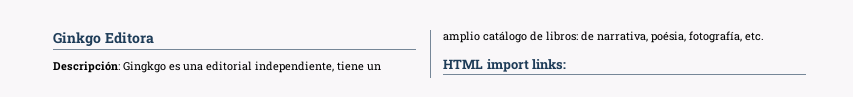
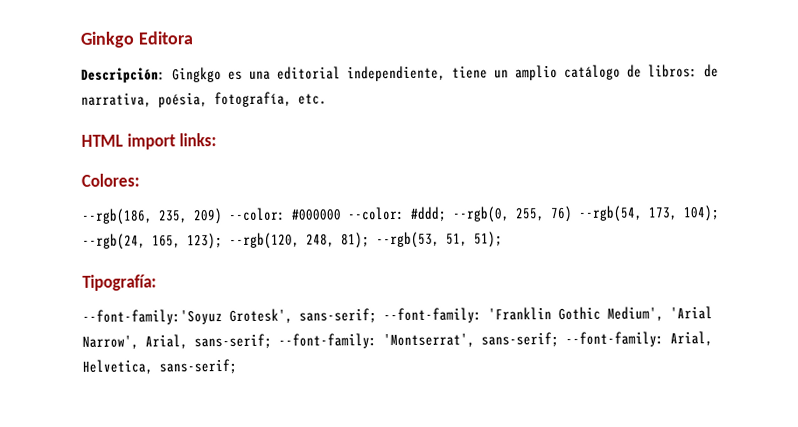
+ Colores:
+ --rgb(186, 235, 209) --color: #000000 --color: #ddd; --rgb(0, 255, 76) --rgb(54, 173, 104); --rgb(24, 165, 123); --rgb(120, 248, 81); --rgb(53, 51, 51);
+ Tipografía:
+ --font-family:'Soyuz Grotesk', sans-serif; --font-family: 'Franklin Gothic Medium', 'Arial Narrow', Arial, sans-serif; --font-family: 'Montserrat', sans-serif; --font-family: Arial, Helvetica, sans-serif;

